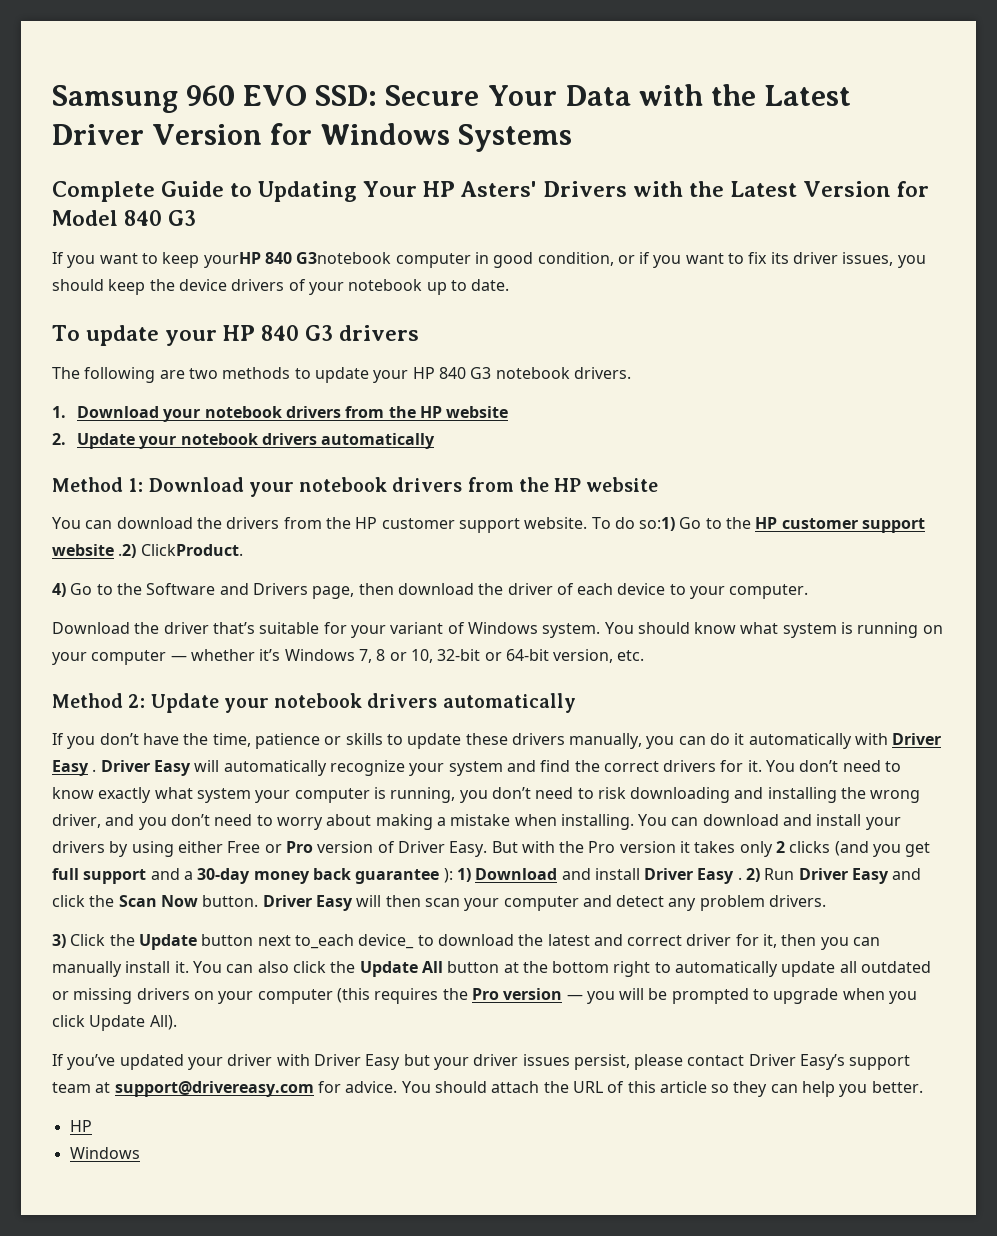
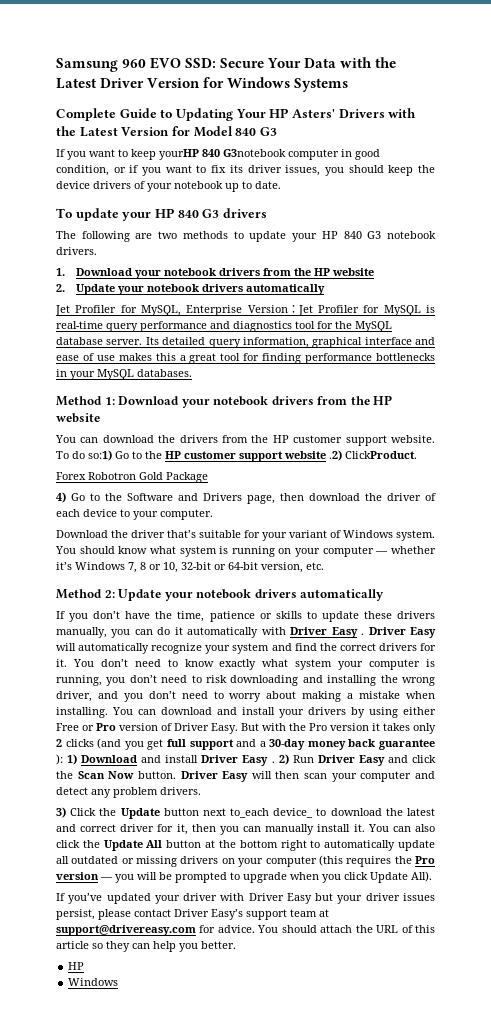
+ Jet Profiler for MySQL, Enterprise Version：Jet Profiler for MySQL is real-time query performance and diagnostics tool for the MySQL database server. Its detailed query information, graphical interface and ease of use makes this a great tool for finding performance bottlenecks in your MySQL databases.
+ Forex Robotron Gold Package

